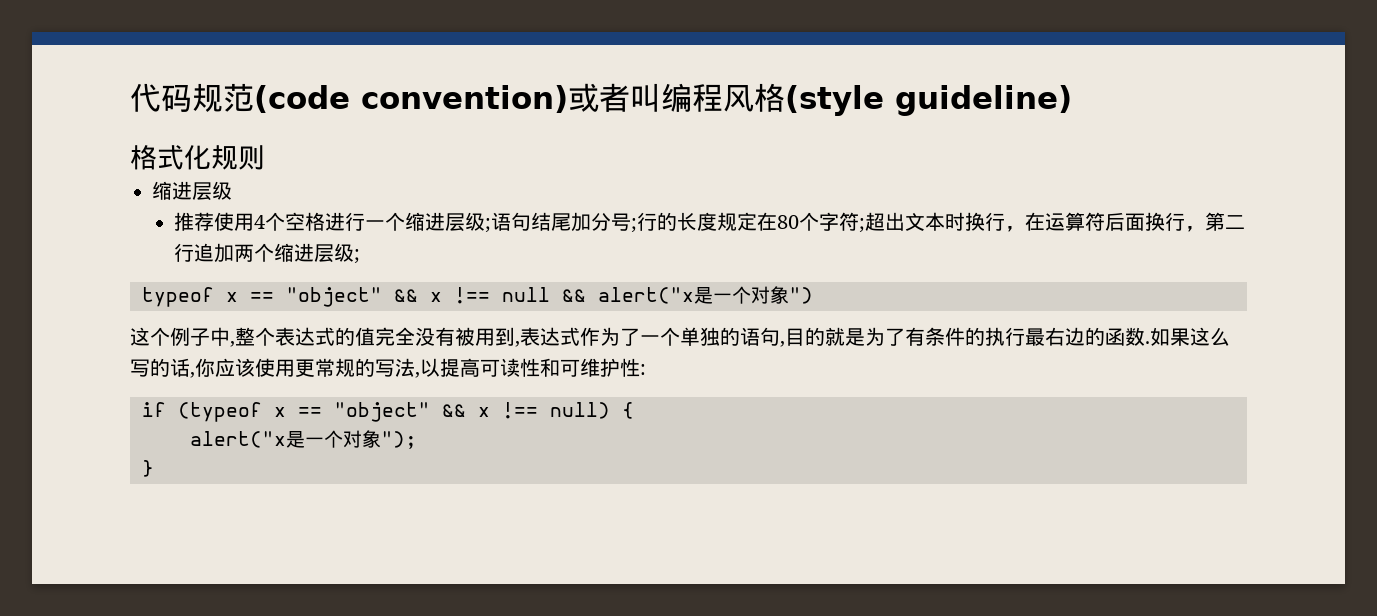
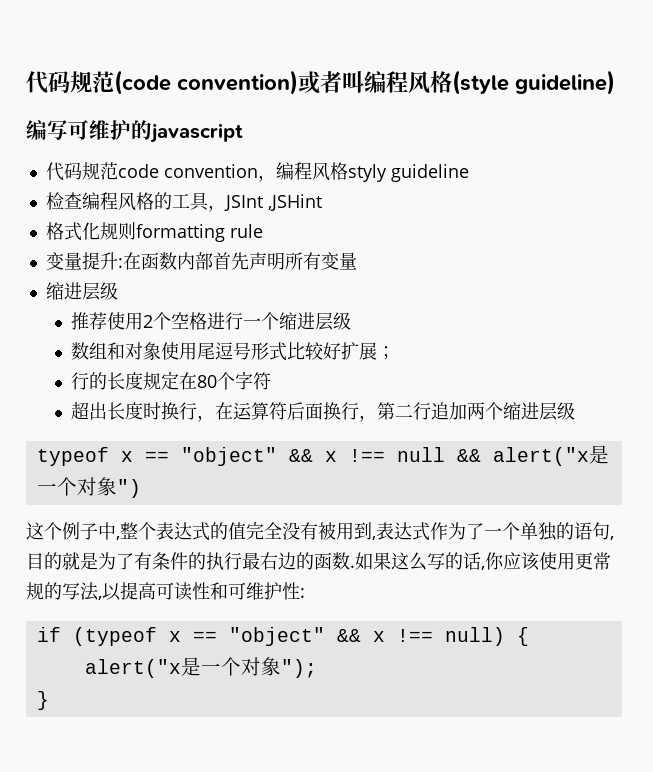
- 格式化规则
+ 编写可维护的javascript
+ 代码规范code convention，编程风格styly guideline
+ 检查编程风格的工具，JSInt ,JSHint
+ 格式化规则formatting rule
+ 变量提升:在函数内部首先声明所有变量
- 推荐使用4个空格进行一个缩进层级;语句结尾加分号;行的长度规定在80个字符;超出文本时换行，在运算符后面换行，第二行追加两个缩进层级;
+ 推荐使用2个空格进行一个缩进层级
+ 数组和对象使用尾逗号形式比较好扩展；
+ 行的长度规定在80个字符
+ 超出长度时换行，在运算符后面换行，第二行追加两个缩进层级

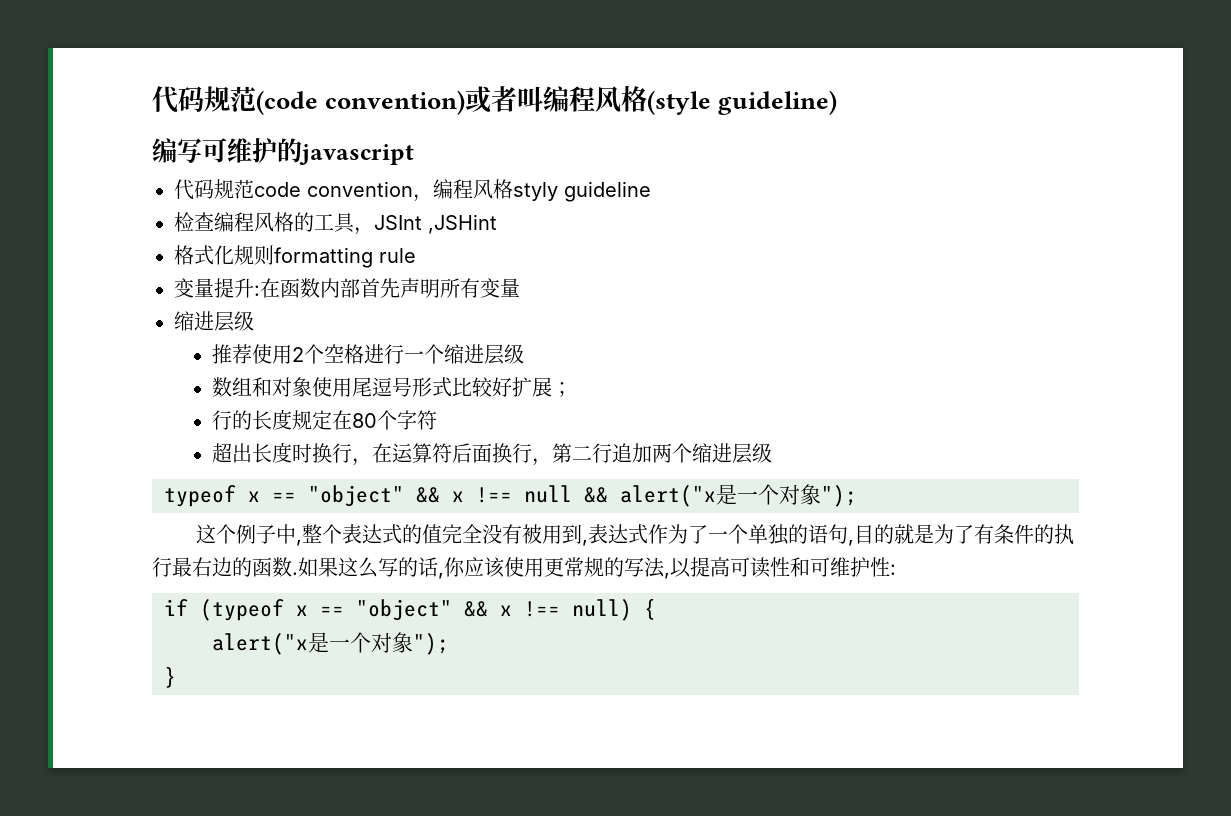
- typeof x == "object" && x !== null && alert("x是一个对象")
+ typeof x == "object" && x !== null && alert("x是一个对象");

